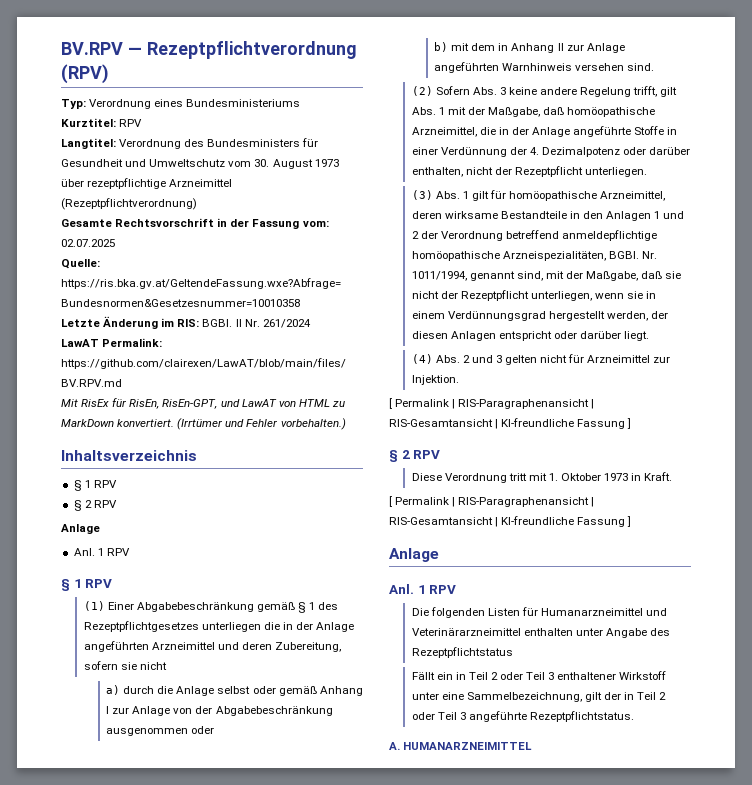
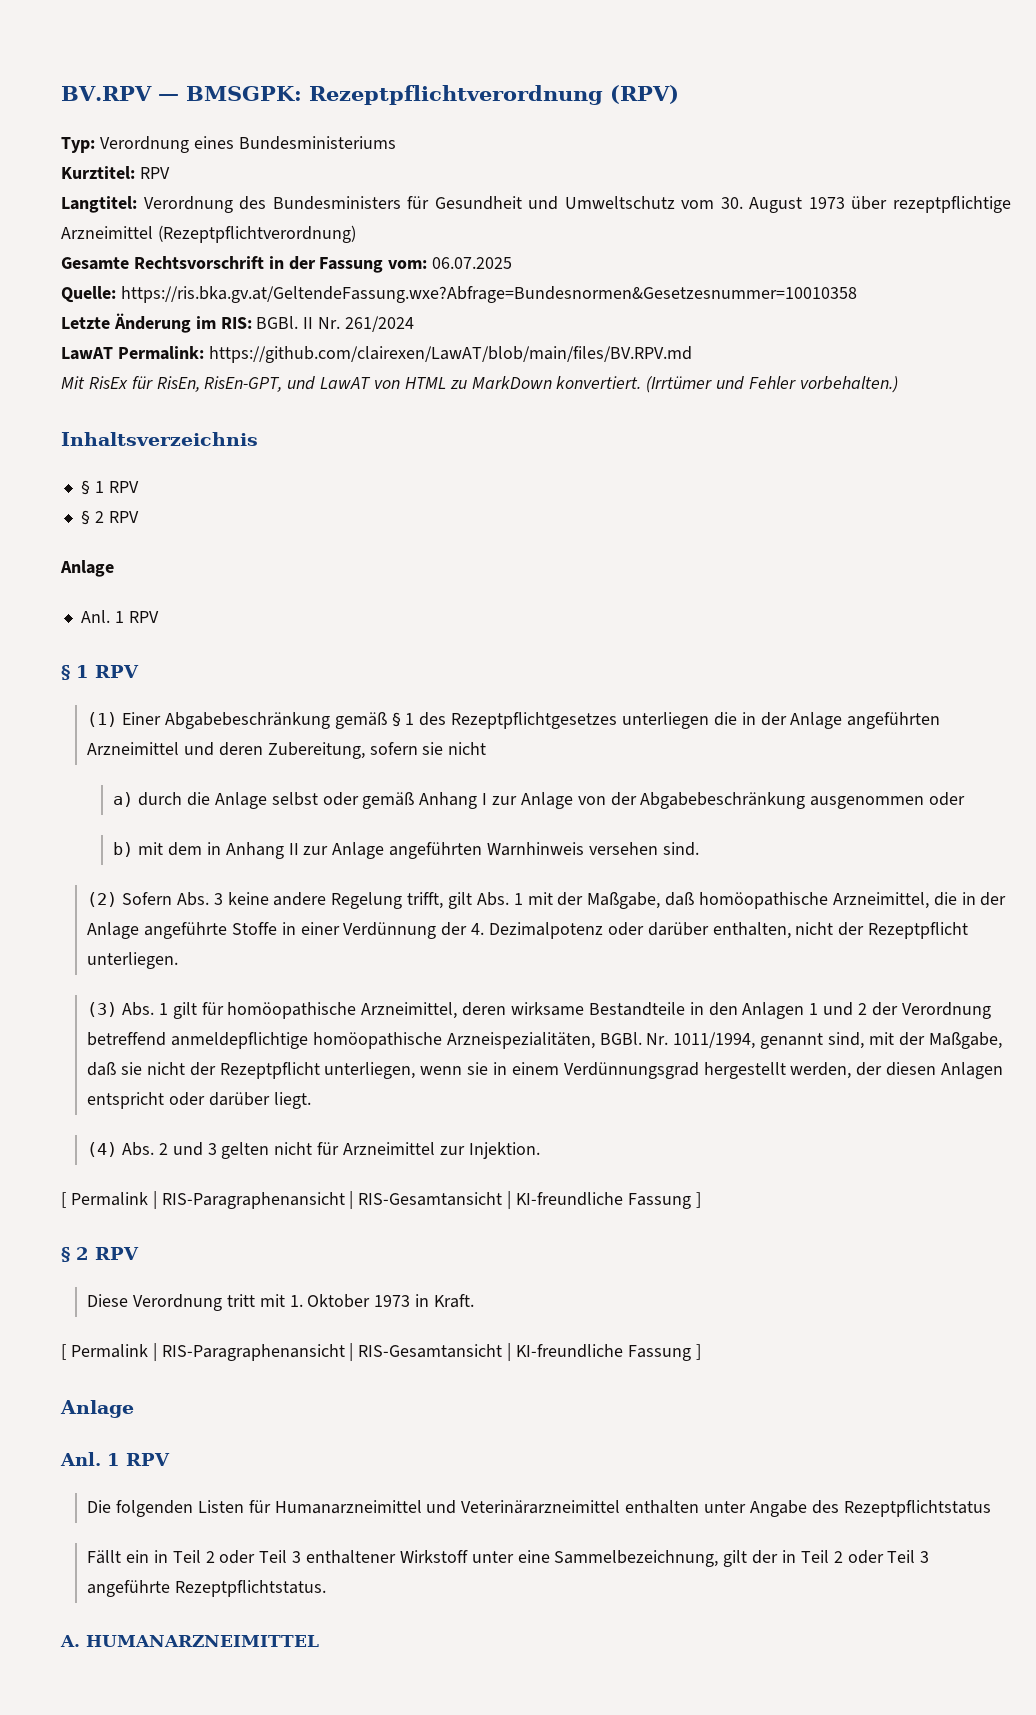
- BV.RPV — Rezeptpflichtverordnung (RPV)
+ BV.RPV — BMSGPK: Rezeptpflichtverordnung (RPV)
- Gesamte Rechtsvorschrift in der Fassung vom: 02.07.2025
+ Gesamte Rechtsvorschrift in der Fassung vom: 06.07.2025

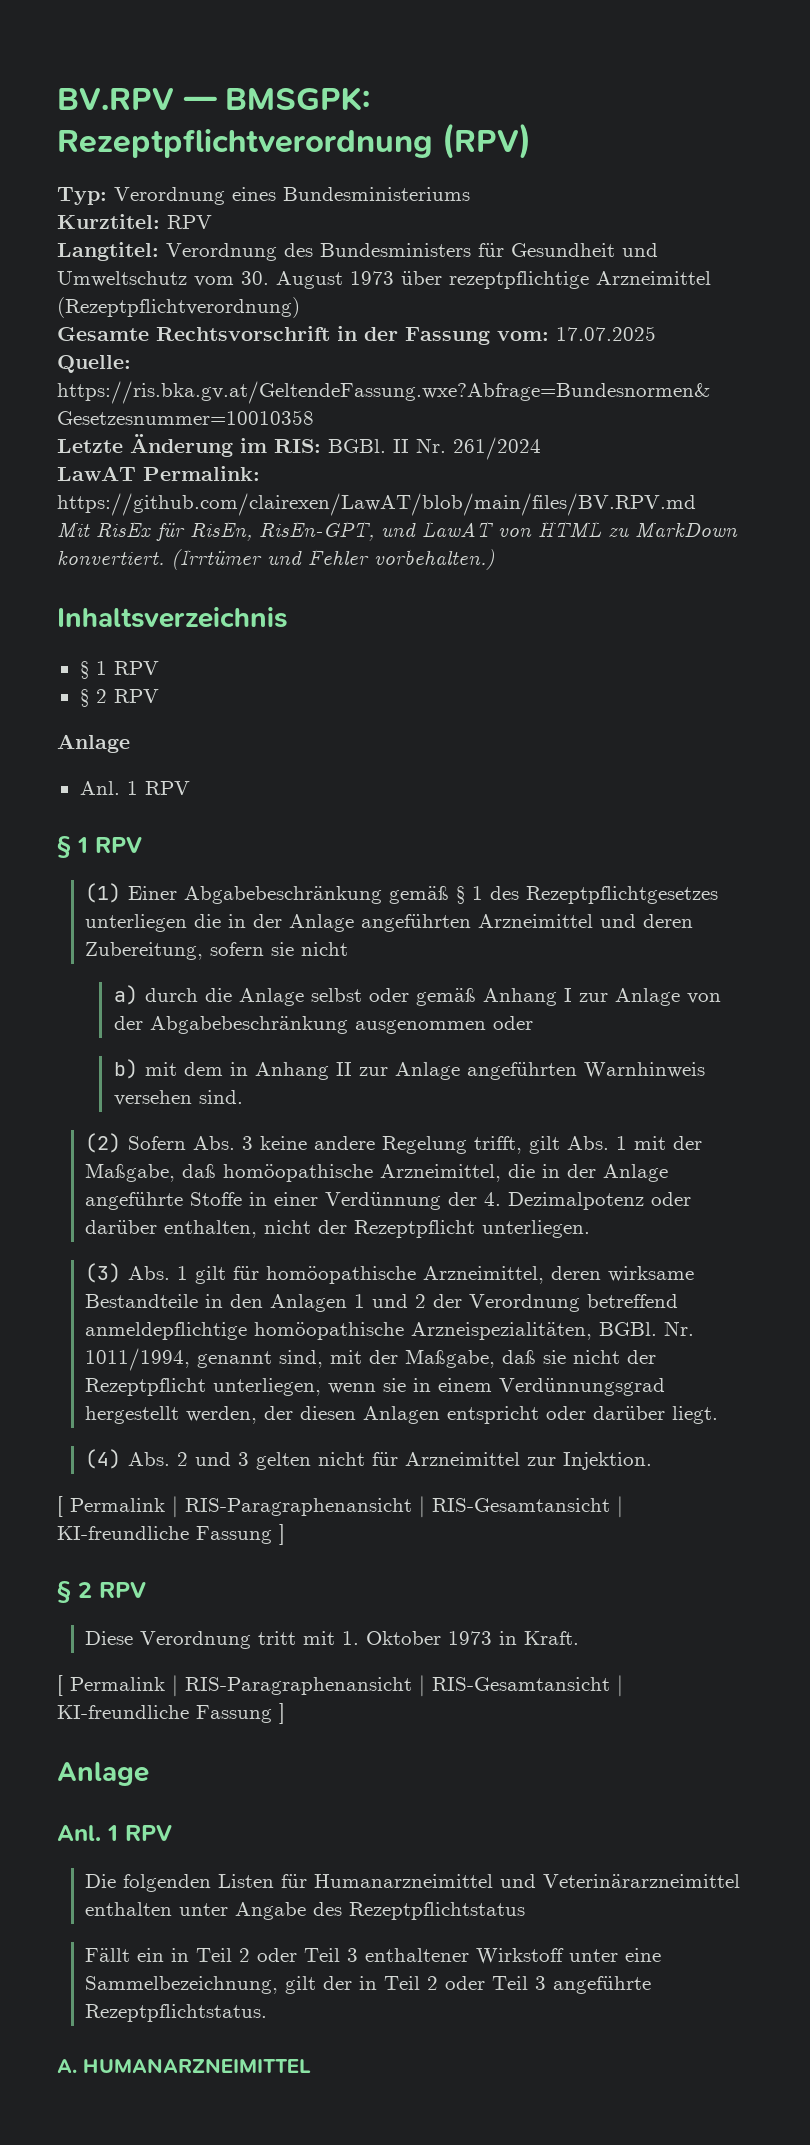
- Gesamte Rechtsvorschrift in der Fassung vom: 06.07.2025
+ Gesamte Rechtsvorschrift in der Fassung vom: 17.07.2025

